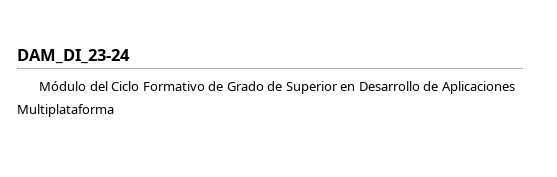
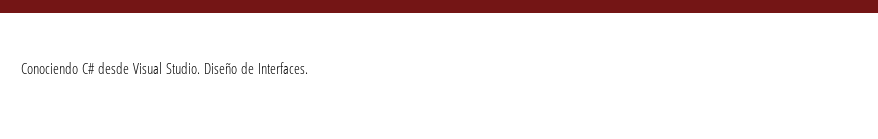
- DAM_DI_23-24
- Módulo del Ciclo Formativo de Grado de Superior en Desarrollo de Aplicaciones Multiplataforma
+ Conociendo C# desde Visual Studio. Diseño de Interfaces.

